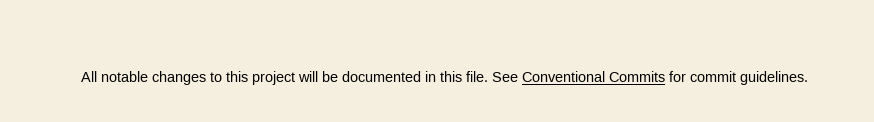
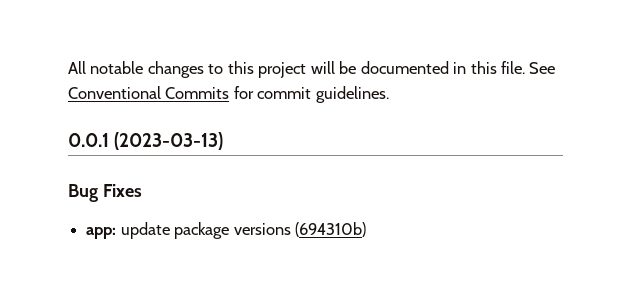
+ 0.0.1 (2023-03-13)
+ Bug Fixes
+ app: update package versions (694310b)

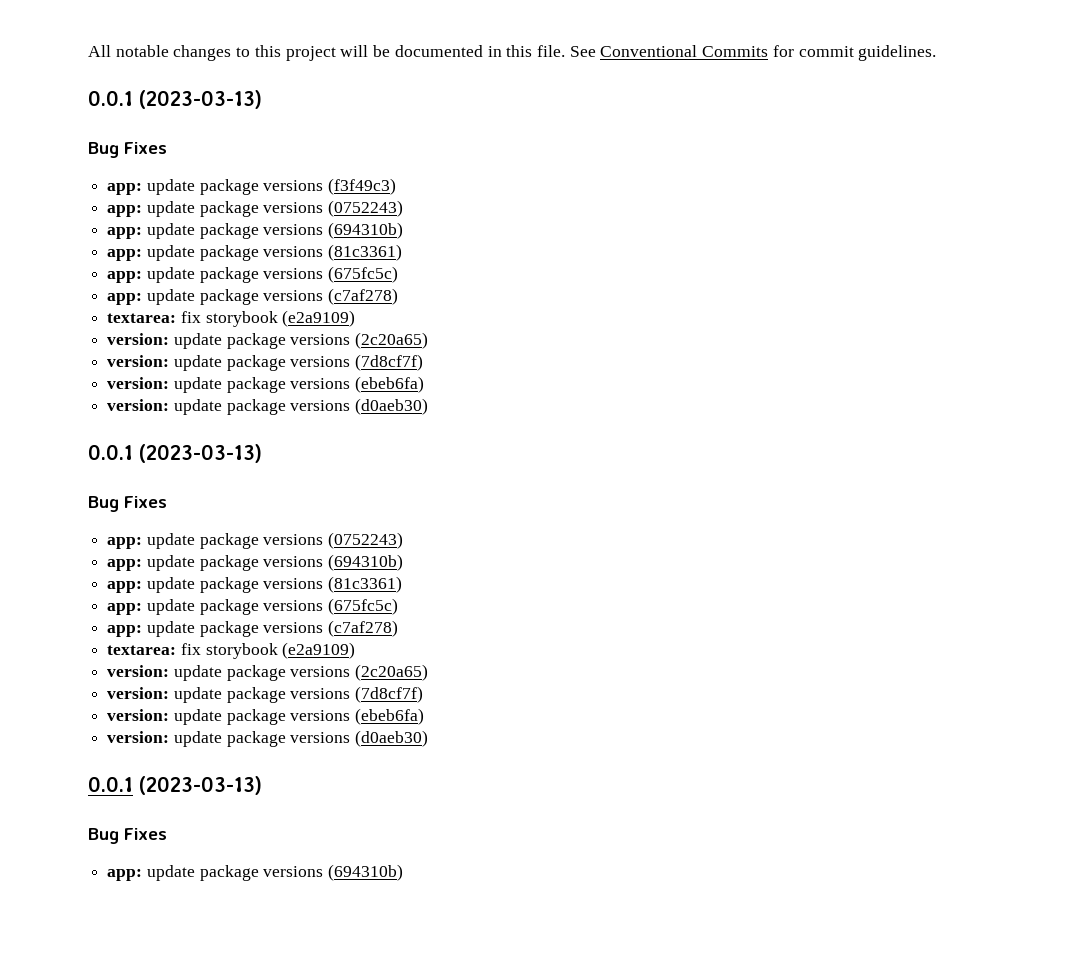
+ app: update package versions (f3f49c3)
+ app: update package versions (0752243)
+ app: update package versions (694310b)
+ app: update package versions (81c3361)
+ app: update package versions (675fc5c)
+ app: update package versions (c7af278)
+ textarea: fix storybook (e2a9109)
+ version: update package versions (2c20a65)
+ version: update package versions (7d8cf7f)
+ version: update package versions (ebeb6fa)
+ version: update package versions (d0aeb30)
+ 0.0.1 (2023-03-13)
+ Bug Fixes
+ app: update package versions (0752243)
+ app: update package versions (694310b)
+ app: update package versions (81c3361)
+ app: update package versions (675fc5c)
+ app: update package versions (c7af278)
+ textarea: fix storybook (e2a9109)
+ version: update package versions (2c20a65)
+ version: update package versions (7d8cf7f)
+ version: update package versions (ebeb6fa)
+ version: update package versions (d0aeb30)
+ 0.0.1 (2023-03-13)
+ Bug Fixes

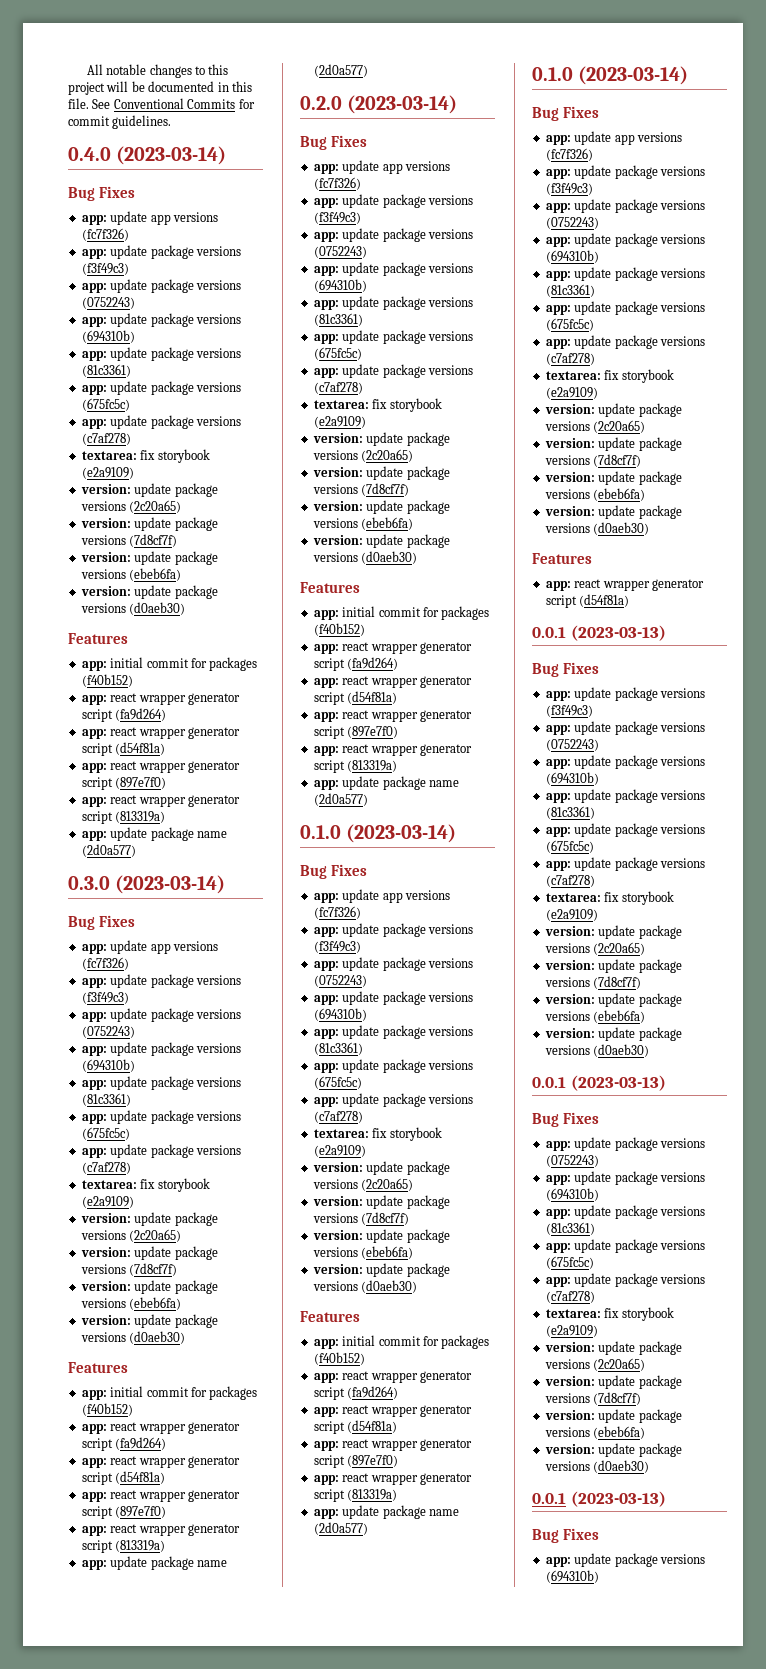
+ 0.4.0 (2023-03-14)
+ Bug Fixes
+ app: update app versions (fc7f326)
+ app: update package versions (f3f49c3)
+ app: update package versions (0752243)
+ app: update package versions (694310b)
+ app: update package versions (81c3361)
+ app: update package versions (675fc5c)
+ app: update package versions (c7af278)
+ textarea: fix storybook (e2a9109)
+ version: update package versions (2c20a65)
+ version: update package versions (7d8cf7f)
+ version: update package versions (ebeb6fa)
+ version: update package versions (d0aeb30)
+ Features
+ app: initial commit for packages (f40b152)
+ app: react wrapper generator script (fa9d264)
+ app: react wrapper generator script (d54f81a)
+ app: react wrapper generator script (897e7f0)
+ app: react wrapper generator script (813319a)
+ app: update package name (2d0a577)
+ 0.3.0 (2023-03-14)
+ Bug Fixes
+ app: update app versions (fc7f326)
+ app: update package versions (f3f49c3)
+ app: update package versions (0752243)
+ app: update package versions (694310b)
+ app: update package versions (81c3361)
+ app: update package versions (675fc5c)
+ app: update package versions (c7af278)
+ textarea: fix storybook (e2a9109)
+ version: update package versions (2c20a65)
+ version: update package versions (7d8cf7f)
+ version: update package versions (ebeb6fa)
+ version: update package versions (d0aeb30)
+ Features
+ app: initial commit for packages (f40b152)
+ app: react wrapper generator script (fa9d264)
+ app: react wrapper generator script (d54f81a)
+ app: react wrapper generator script (897e7f0)
+ app: react wrapper generator script (813319a)
+ app: update package name (2d0a577)
+ 0.2.0 (2023-03-14)
+ Bug Fixes
+ app: update app versions (fc7f326)
+ app: update package versions (f3f49c3)
+ app: update package versions (0752243)
+ app: update package versions (694310b)
+ app: update package versions (81c3361)
+ app: update package versions (675fc5c)
+ app: update package versions (c7af278)
+ textarea: fix storybook (e2a9109)
+ version: update package versions (2c20a65)
+ version: update package versions (7d8cf7f)
+ version: update package versions (ebeb6fa)
+ version: update package versions (d0aeb30)
+ Features
+ app: initial commit for packages (f40b152)
+ app: react wrapper generator script (fa9d264)
+ app: react wrapper generator script (d54f81a)
+ app: react wrapper generator script (897e7f0)
+ app: react wrapper generator script (813319a)
+ app: update package name (2d0a577)
+ 0.1.0 (2023-03-14)
+ Bug Fixes
+ app: update app versions (fc7f326)
+ app: update package versions (f3f49c3)
+ app: update package versions (0752243)
+ app: update package versions (694310b)
+ app: update package versions (81c3361)
+ app: update package versions (675fc5c)
+ app: update package versions (c7af278)
+ textarea: fix storybook (e2a9109)
+ version: update package versions (2c20a65)
+ version: update package versions (7d8cf7f)
+ version: update package versions (ebeb6fa)
+ version: update package versions (d0aeb30)
+ Features
+ app: initial commit for packages (f40b152)
+ app: react wrapper generator script (fa9d264)
+ app: react wrapper generator script (d54f81a)
+ app: react wrapper generator script (897e7f0)
+ app: react wrapper generator script (813319a)
+ app: update package name (2d0a577)
+ 0.1.0 (2023-03-14)
+ Bug Fixes
+ app: update app versions (fc7f326)
+ app: update package versions (f3f49c3)
+ app: update package versions (0752243)
+ app: update package versions (694310b)
+ app: update package versions (81c3361)
+ app: update package versions (675fc5c)
+ app: update package versions (c7af278)
+ textarea: fix storybook (e2a9109)
+ version: update package versions (2c20a65)
+ version: update package versions (7d8cf7f)
+ version: update package versions (ebeb6fa)
+ version: update package versions (d0aeb30)
+ Features
+ app: react wrapper generator script (d54f81a)

